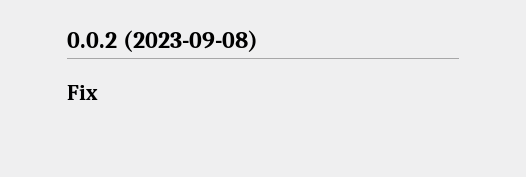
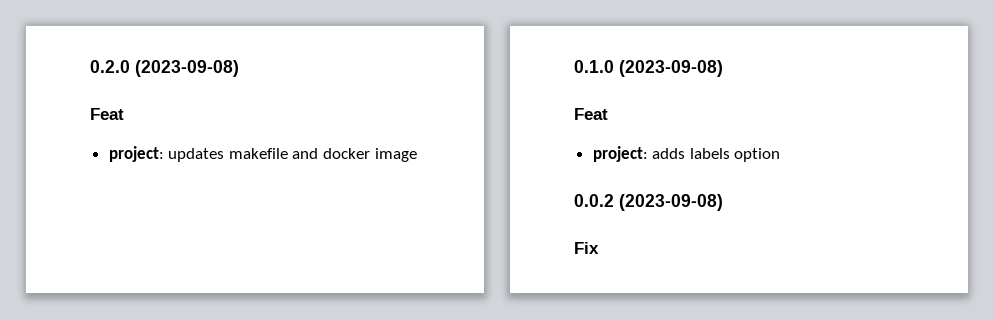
+ 0.2.0 (2023-09-08)
+ Feat
+ project: updates makefile and docker image
+ 0.1.0 (2023-09-08)
+ Feat
+ project: adds labels option

